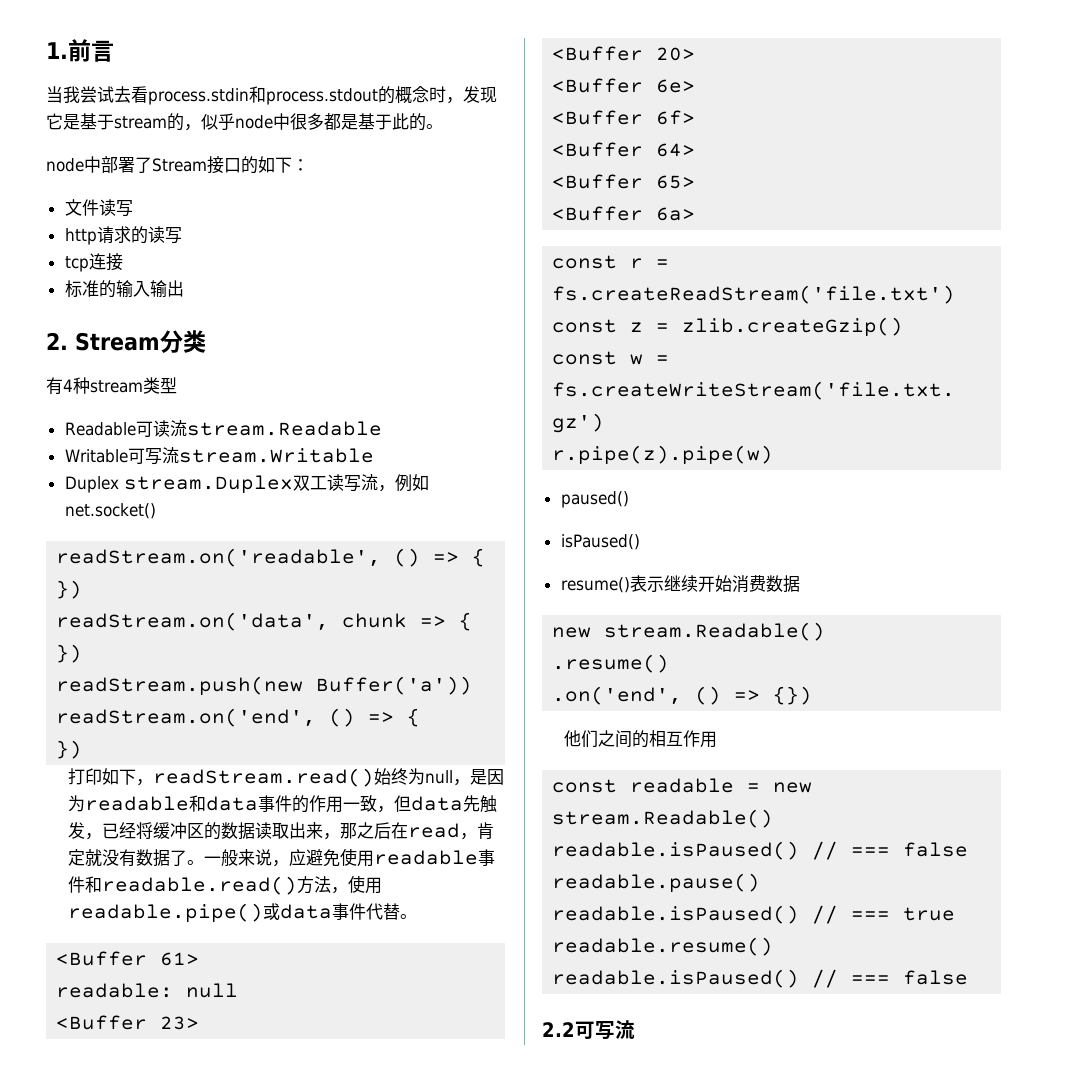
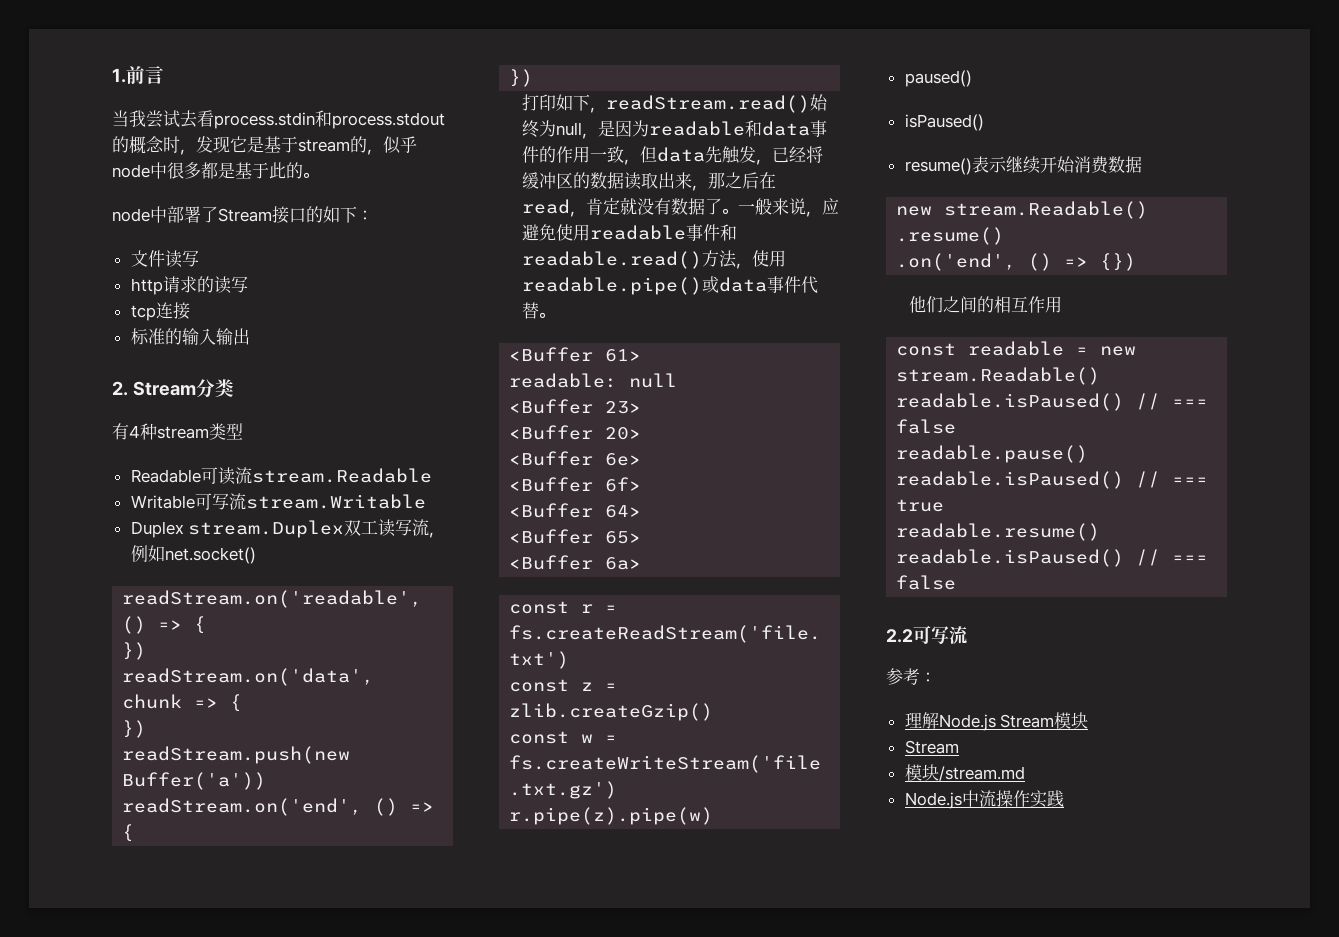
+ 参考：
+ 理解Node.js Stream模块
+ Stream
+ 模块/stream.md
+ Node.js中流操作实践

